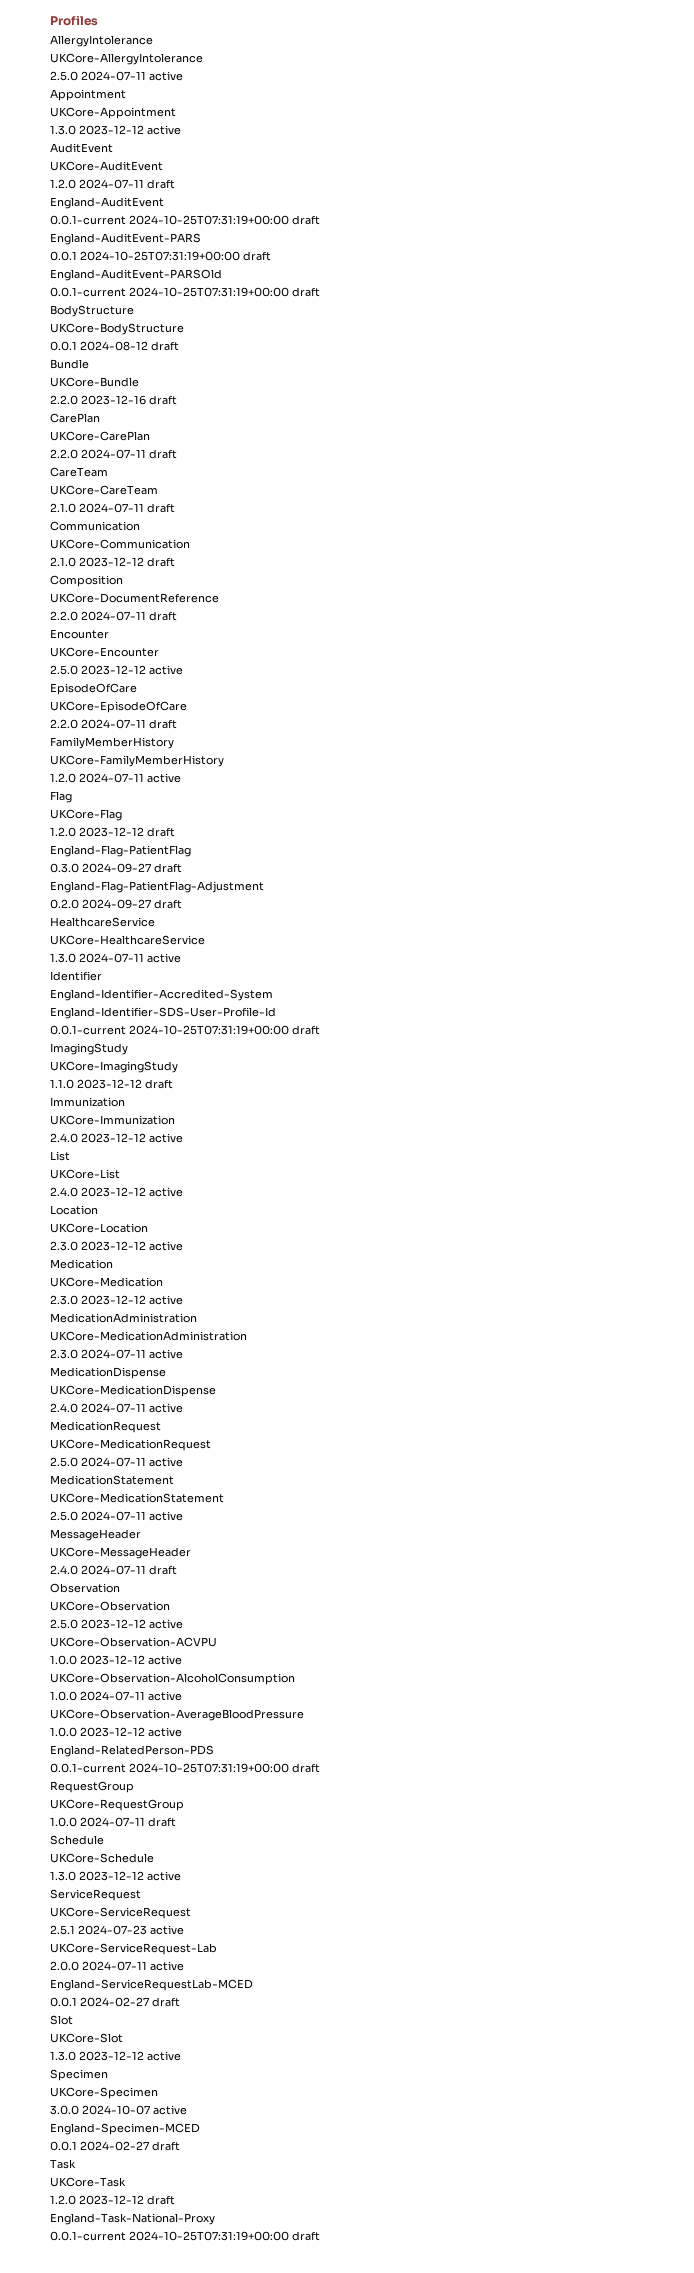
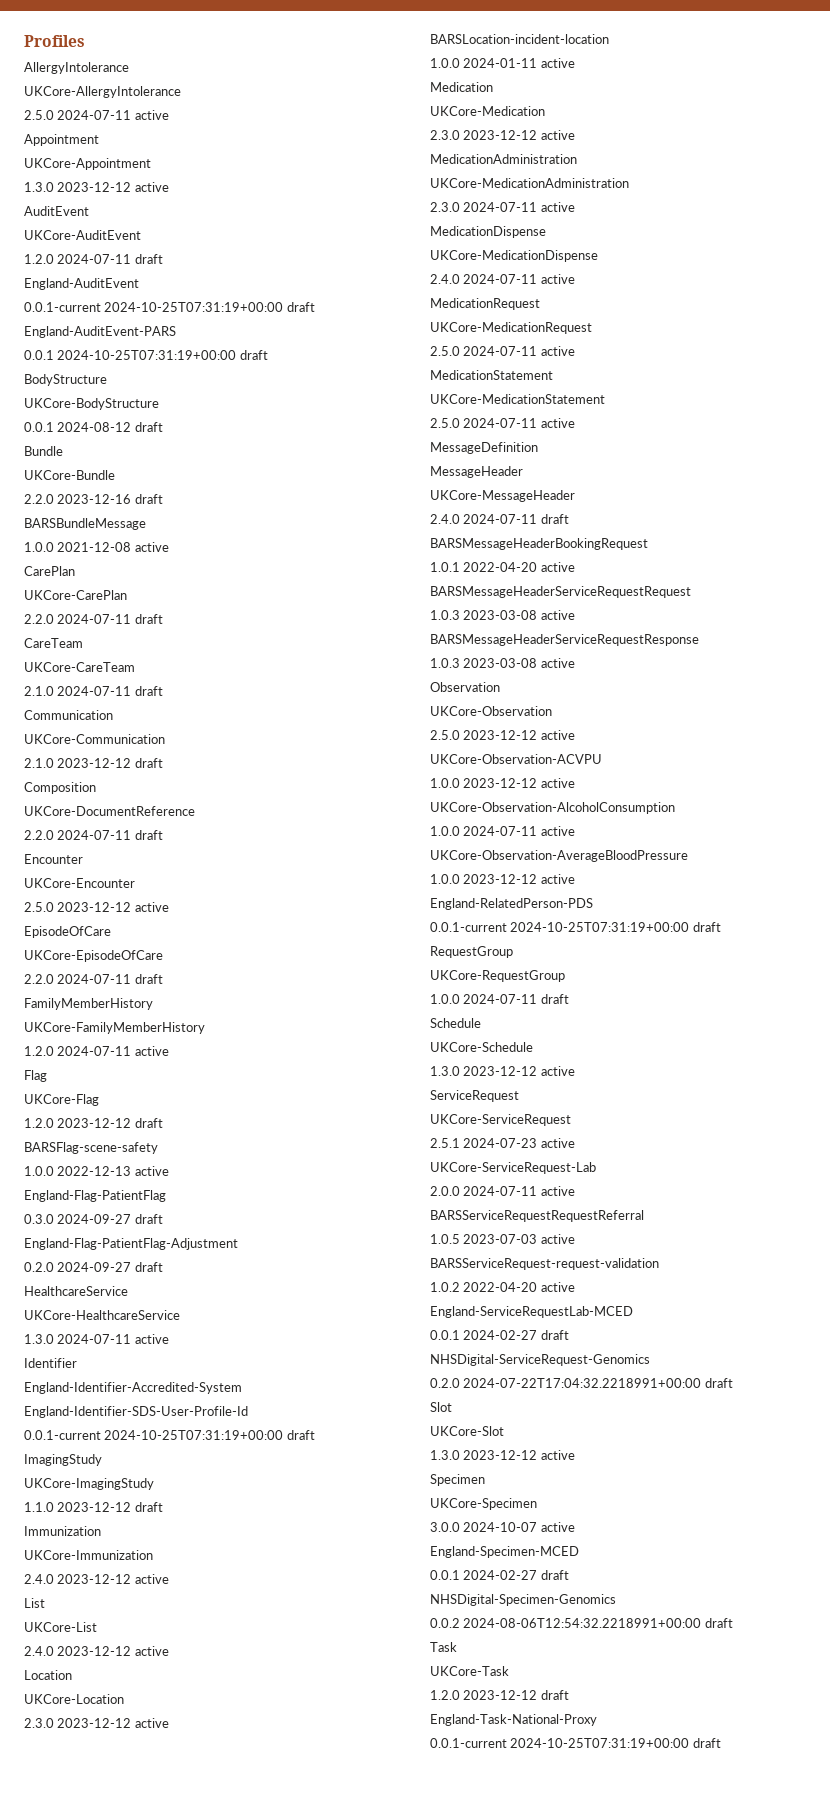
- England-AuditEvent-PARSOld
- 0.0.1-current 2024-10-25T07:31:19+00:00 draft
+ BARSBundleMessage
+ 1.0.0 2021-12-08 active
+ BARSFlag-scene-safety
+ 1.0.0 2022-12-13 active
+ BARSLocation-incident-location
+ 1.0.0 2024-01-11 active
+ MessageDefinition
+ BARSMessageHeaderBookingRequest
+ 1.0.1 2022-04-20 active
+ BARSMessageHeaderServiceRequestRequest
+ 1.0.3 2023-03-08 active
+ BARSMessageHeaderServiceRequestResponse
+ 1.0.3 2023-03-08 active
+ BARSServiceRequestRequestReferral
+ 1.0.5 2023-07-03 active
+ BARSServiceRequest-request-validation
+ 1.0.2 2022-04-20 active
+ NHSDigital-ServiceRequest-Genomics
+ 0.2.0 2024-07-22T17:04:32.2218991+00:00 draft
+ NHSDigital-Specimen-Genomics
+ 0.0.2 2024-08-06T12:54:32.2218991+00:00 draft

